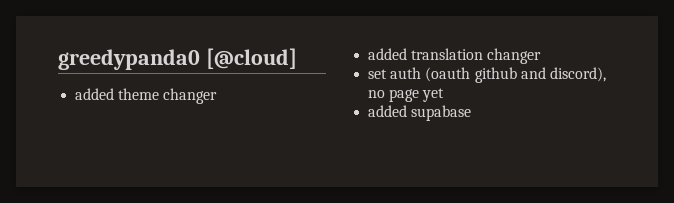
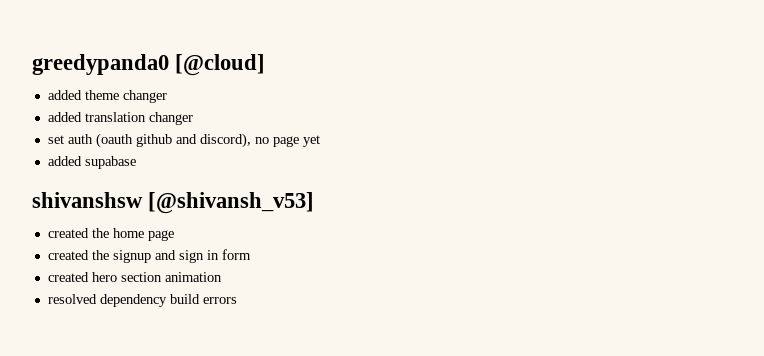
+ shivanshsw [@shivansh_v53]
+ created the home page
+ created the signup and sign in form
+ created hero section animation
+ resolved dependency build errors

